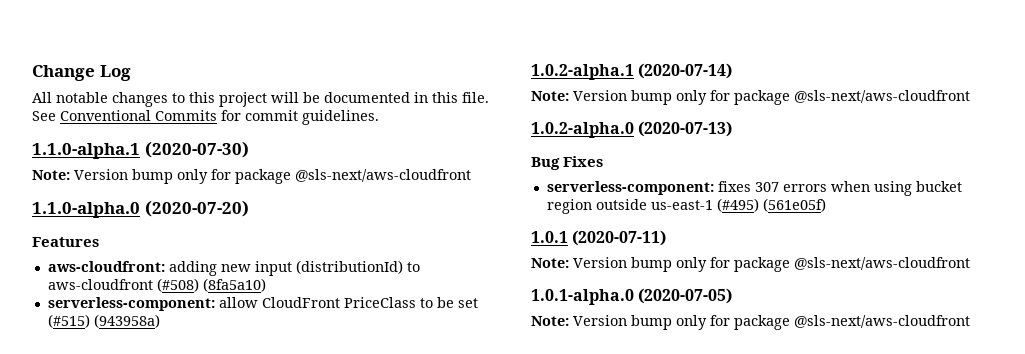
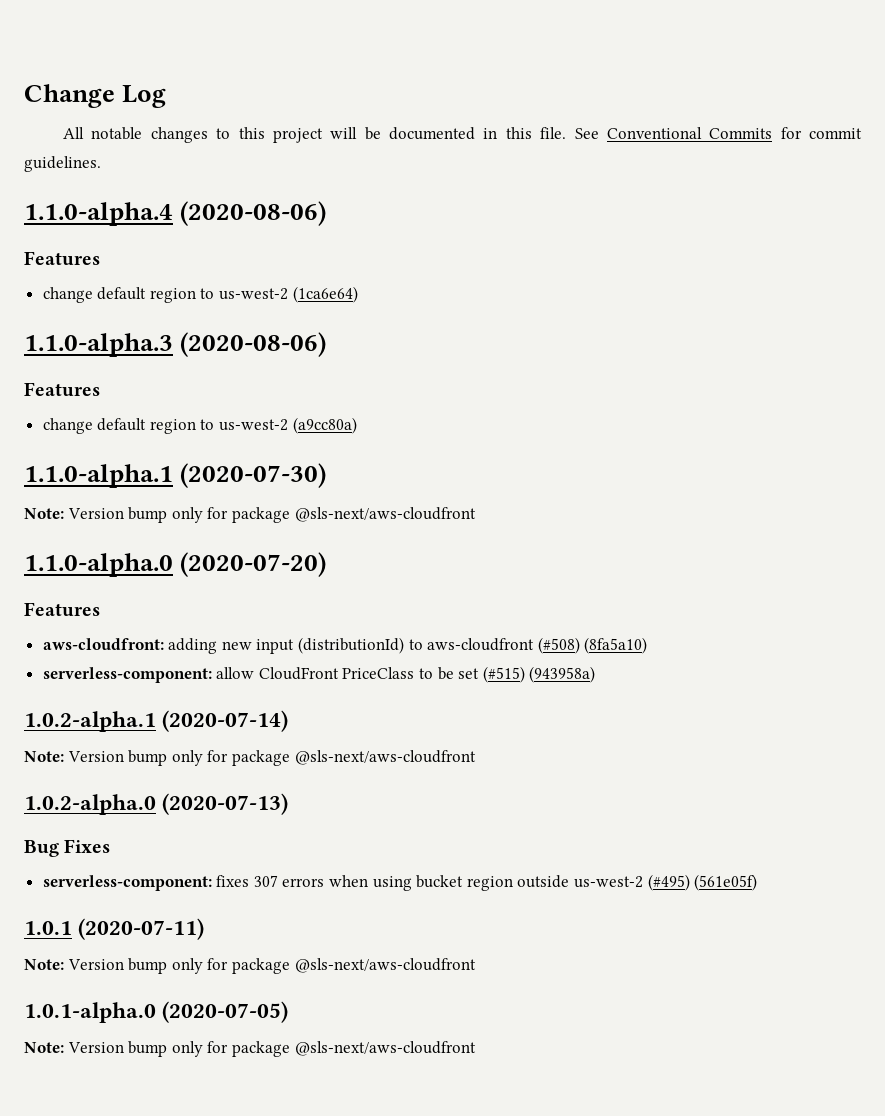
+ 1.1.0-alpha.4 (2020-08-06)
+ Features
+ change default region to us-west-2 (1ca6e64)
+ 1.1.0-alpha.3 (2020-08-06)
+ Features
+ change default region to us-west-2 (a9cc80a)
- serverless-component: fixes 307 errors when using bucket region outside us-east-1 (#495) (561e05f)
+ serverless-component: fixes 307 errors when using bucket region outside us-west-2 (#495) (561e05f)

